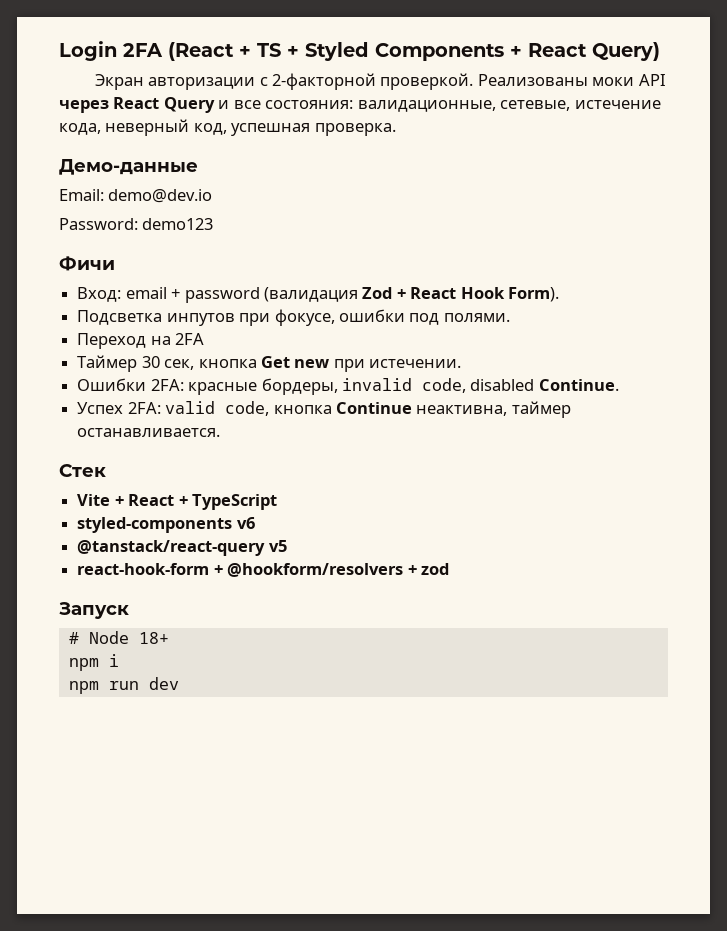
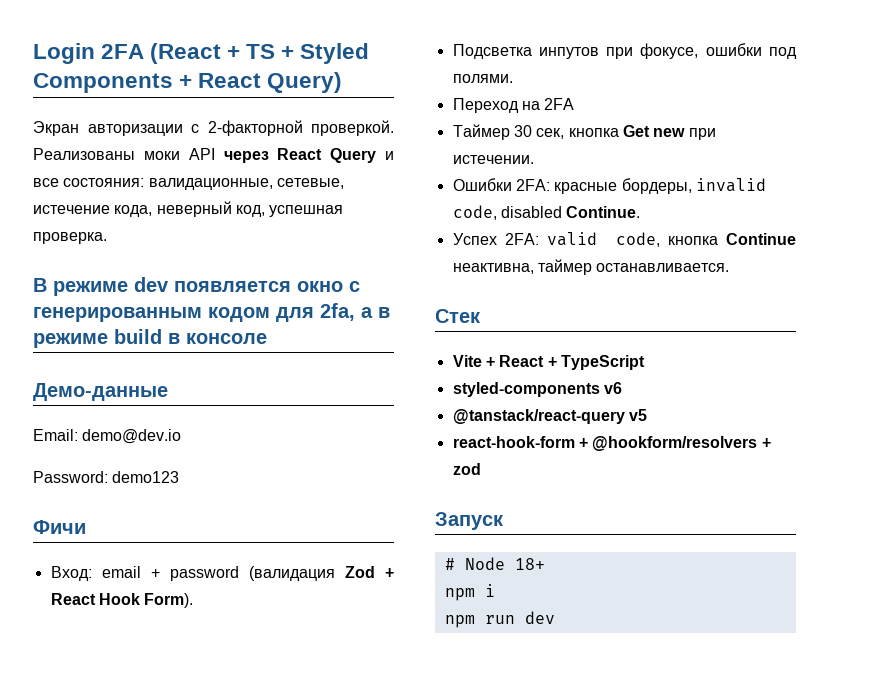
+ В режиме dev появляется окно с генерированным кодом для 2fa, а в режиме build в консоле

